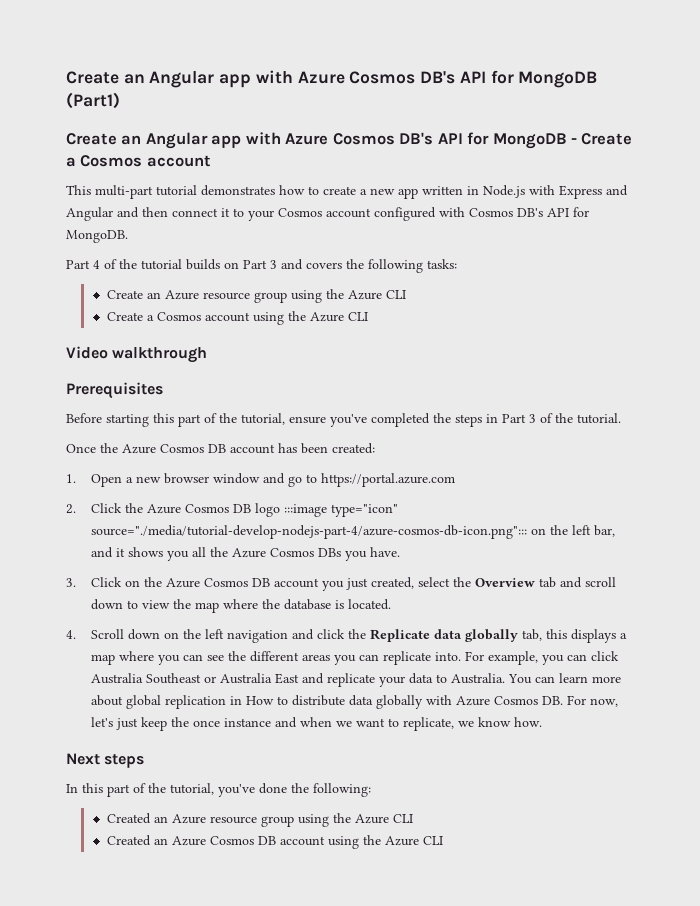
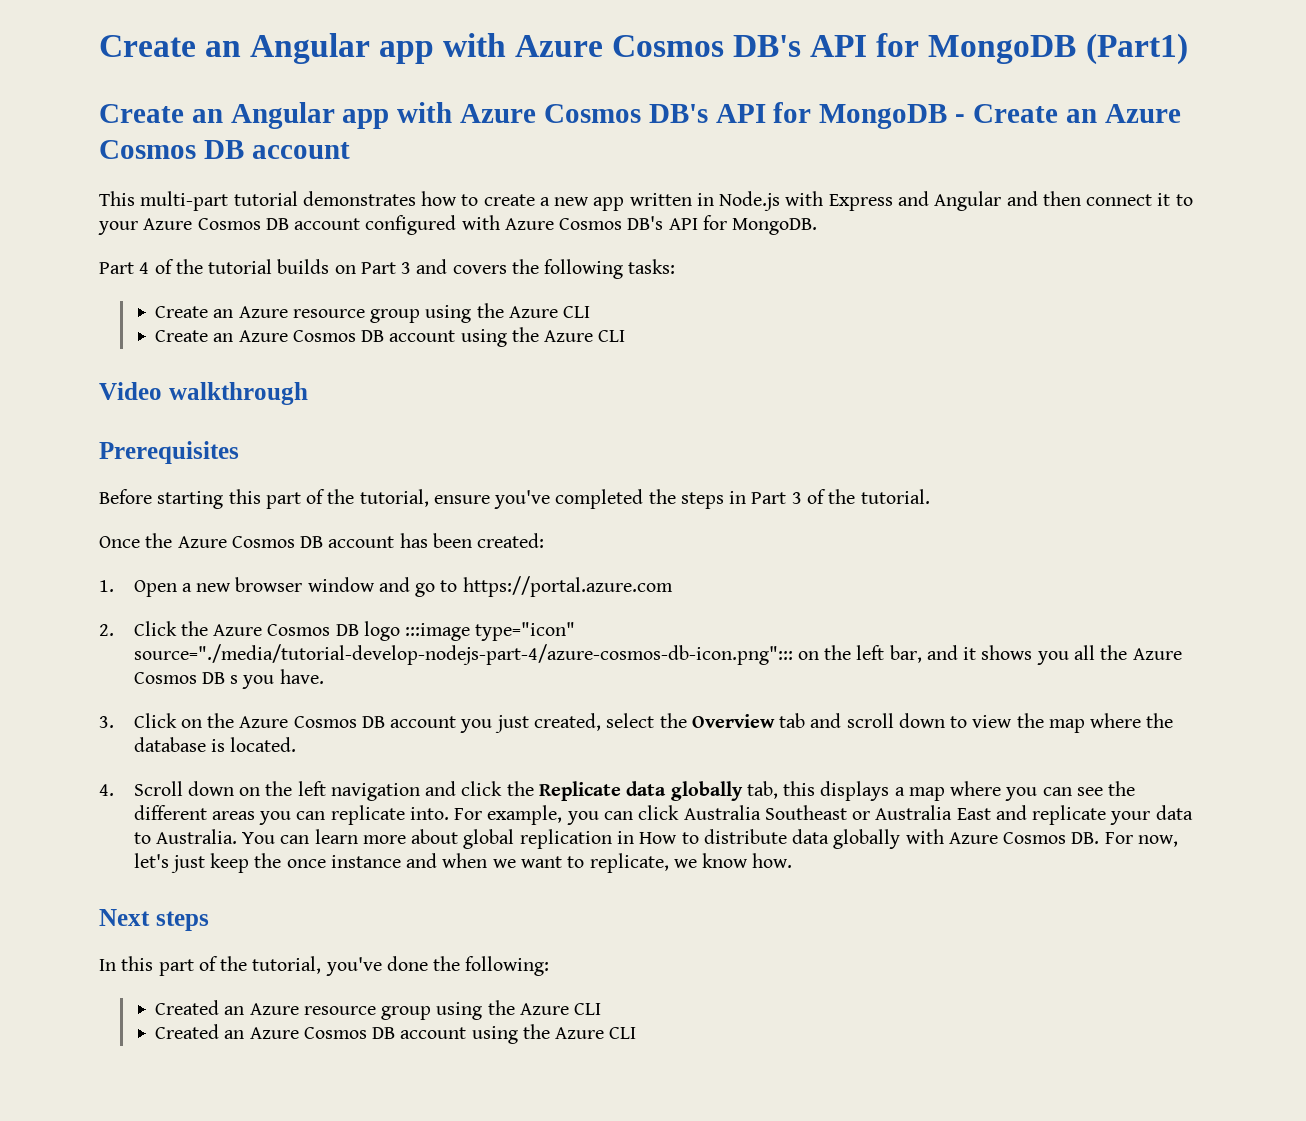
- Create an Angular app with Azure Cosmos DB's API for MongoDB - Create a Cosmos account
+ Create an Angular app with Azure Cosmos DB's API for MongoDB - Create an Azure Cosmos DB account
- This multi-part tutorial demonstrates how to create a new app written in Node.js with Express and Angular and then connect it to your Cosmos account configured with Cosmos DB's API for MongoDB.
+ This multi-part tutorial demonstrates how to create a new app written in Node.js with Express and Angular and then connect it to your Azure Cosmos DB account configured with Azure Cosmos DB's API for MongoDB.
- Create a Cosmos account using the Azure CLI
+ Create an Azure Cosmos DB account using the Azure CLI
- 2. Click the Azure Cosmos DB logo :::image type="icon" source="./media/tutorial-develop-nodejs-part-4/azure-cosmos-db-icon.png"::: on the left bar, and it shows you all the Azure Cosmos DBs you have.
+ 2. Click the Azure Cosmos DB logo :::image type="icon" source="./media/tutorial-develop-nodejs-part-4/azure-cosmos-db-icon.png"::: on the left bar, and it shows you all the Azure Cosmos DB s you have.

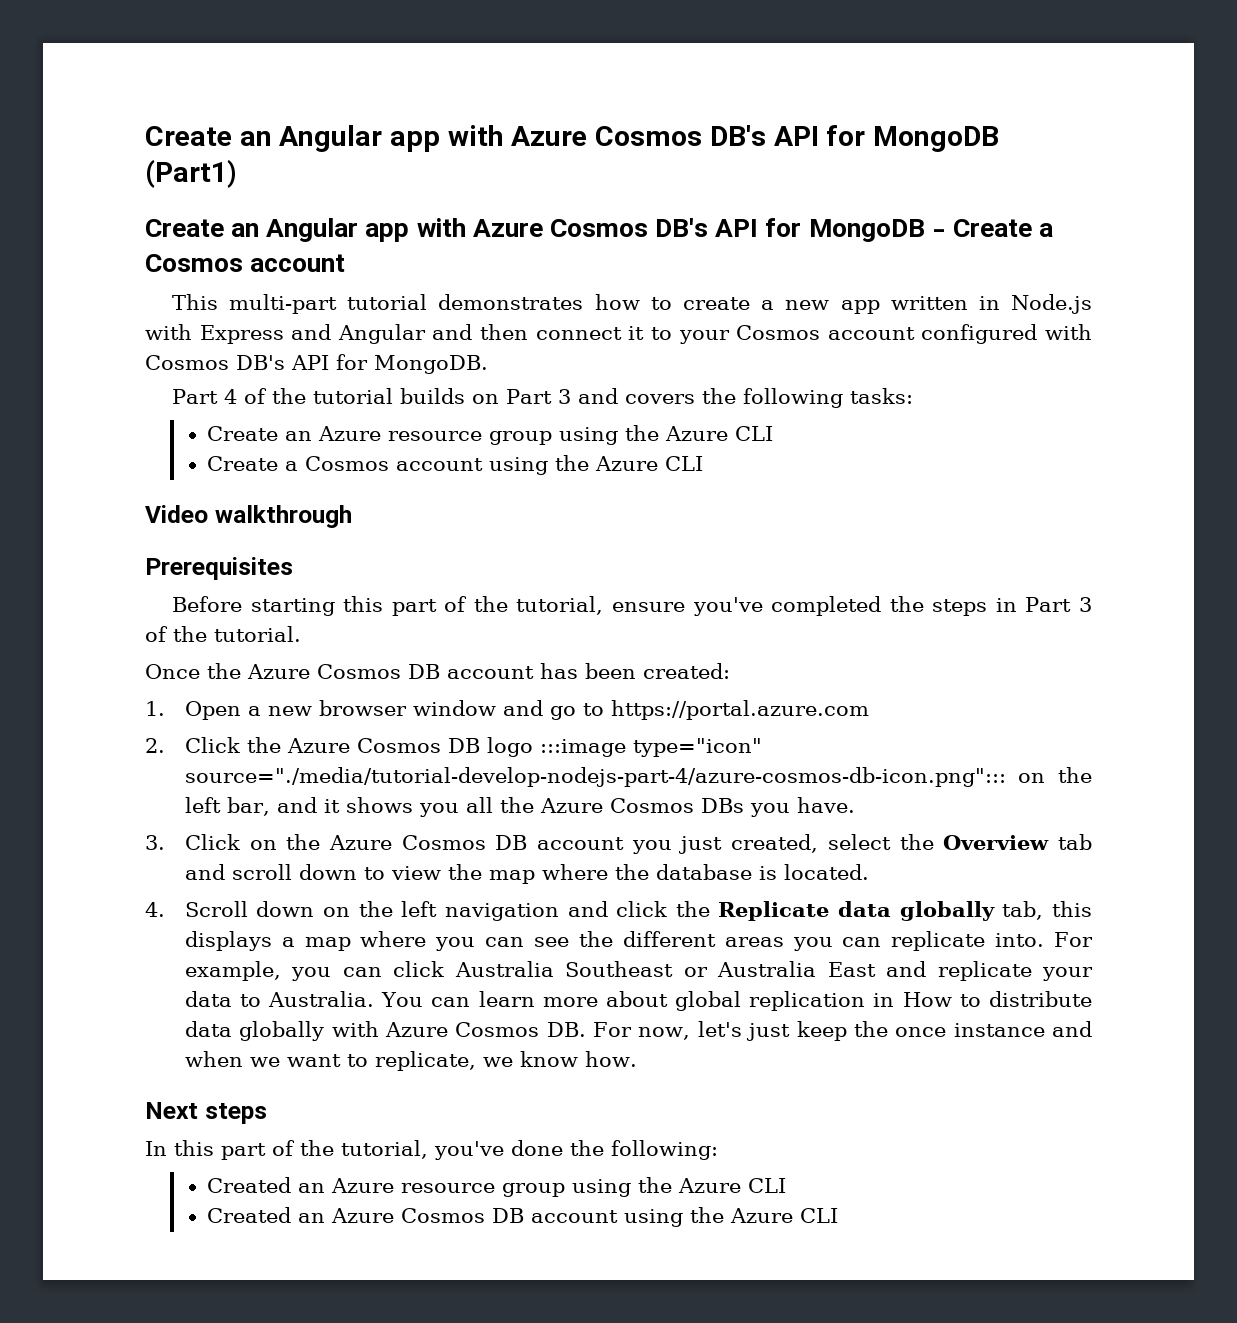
- Create an Angular app with Azure Cosmos DB's API for MongoDB - Create an Azure Cosmos DB account
+ Create an Angular app with Azure Cosmos DB's API for MongoDB - Create a Cosmos account
- This multi-part tutorial demonstrates how to create a new app written in Node.js with Express and Angular and then connect it to your Azure Cosmos DB account configured with Azure Cosmos DB's API for MongoDB.
+ This multi-part tutorial demonstrates how to create a new app written in Node.js with Express and Angular and then connect it to your Cosmos account configured with Cosmos DB's API for MongoDB.
- Create an Azure Cosmos DB account using the Azure CLI
+ Create a Cosmos account using the Azure CLI
- 2. Click the Azure Cosmos DB logo :::image type="icon" source="./media/tutorial-develop-nodejs-part-4/azure-cosmos-db-icon.png"::: on the left bar, and it shows you all the Azure Cosmos DB s you have.
+ 2. Click the Azure Cosmos DB logo :::image type="icon" source="./media/tutorial-develop-nodejs-part-4/azure-cosmos-db-icon.png"::: on the left bar, and it shows you all the Azure Cosmos DBs you have.

